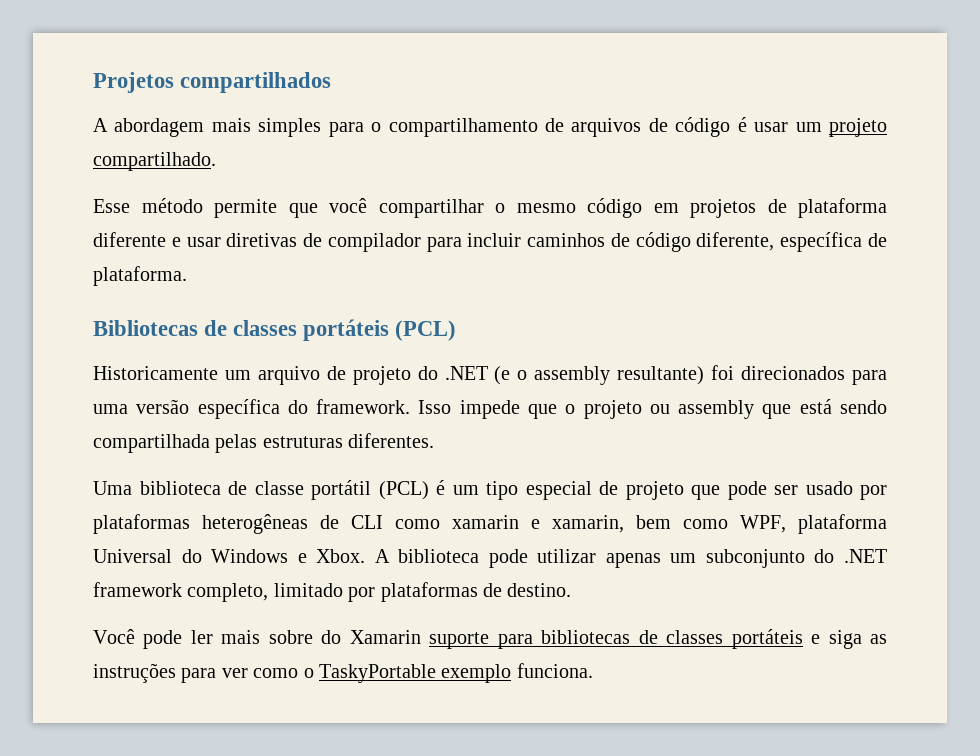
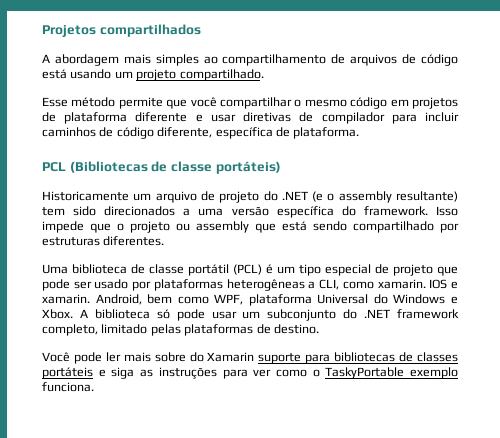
- A abordagem mais simples para o compartilhamento de arquivos de código é usar um projeto compartilhado.
+ A abordagem mais simples ao compartilhamento de arquivos de código está usando um projeto compartilhado.
- Bibliotecas de classes portáteis (PCL)
+ PCL (Bibliotecas de classe portáteis)
- Historicamente um arquivo de projeto do .NET (e o assembly resultante) foi direcionados para uma versão específica do framework.
+ Historicamente um arquivo de projeto do .NET (e o assembly resultante) tem sido direcionados a uma versão específica do framework.
- Isso impede que o projeto ou assembly que está sendo compartilhada pelas estruturas diferentes.
+ Isso impede que o projeto ou assembly que está sendo compartilhado por estruturas diferentes.
- Uma biblioteca de classe portátil (PCL) é um tipo especial de projeto que pode ser usado por plataformas heterogêneas de CLI como xamarin e xamarin, bem como WPF, plataforma Universal do Windows e Xbox.
+ Uma biblioteca de classe portátil (PCL) é um tipo especial de projeto que pode ser usado por plataformas heterogêneas a CLI, como xamarin. IOS e xamarin. Android, bem como WPF, plataforma Universal do Windows e Xbox.
- A biblioteca pode utilizar apenas um subconjunto do .NET framework completo, limitado por plataformas de destino.
+ A biblioteca só pode usar um subconjunto do .NET framework completo, limitado pelas plataformas de destino.

